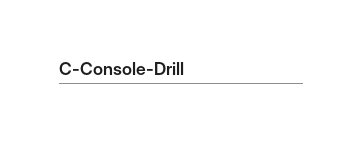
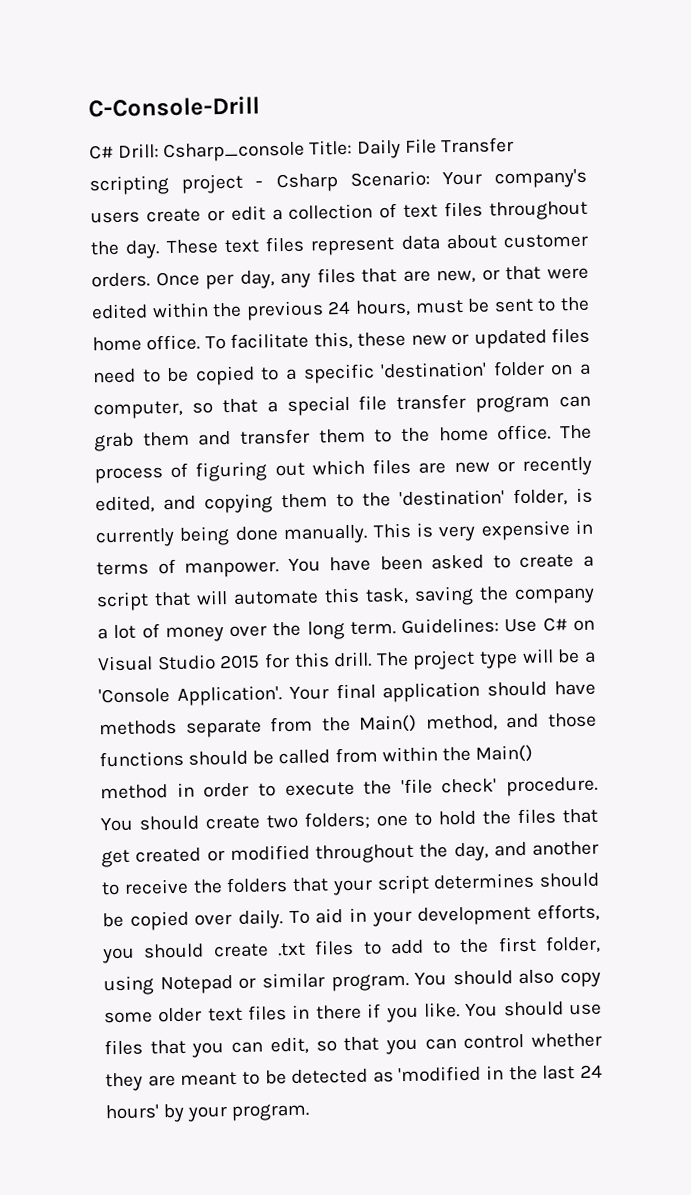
+ C# Drill: Csharp_console Title: Daily File Transfer scripting project - Csharp Scenario: Your company's users create or edit a collection of text files throughout the day. These text files represent data about customer orders. Once per day, any files that are new, or that were edited within the previous 24 hours, must be sent to the home office. To facilitate this, these new or updated files need to be copied to a specific 'destination' folder on a computer, so that a special file transfer program can grab them and transfer them to the home office. The process of figuring out which files are new or recently edited, and copying them to the 'destination' folder, is currently being done manually. This is very expensive in terms of manpower. You have been asked to create a script that will automate this task, saving the company a lot of money over the long term. Guidelines: Use C# on Visual Studio 2015 for this drill. The project type will be a 'Console Application'. Your final application should have methods separate from the Main() method, and those functions should be called from within the Main() method in order to execute the 'file check' procedure. You should create two folders; one to hold the files that get created or modified throughout the day, and another to receive the folders that your script determines should be copied over daily. To aid in your development efforts, you should create .txt files to add to the first folder, using Notepad or similar program. You should also copy some older text files in there if you like. You should use files that you can edit, so that you can control whether they are meant to be detected as 'modified in the last 24 hours' by your program.

